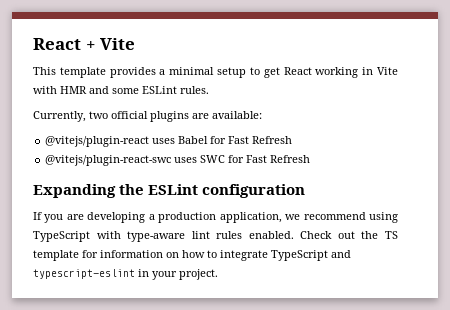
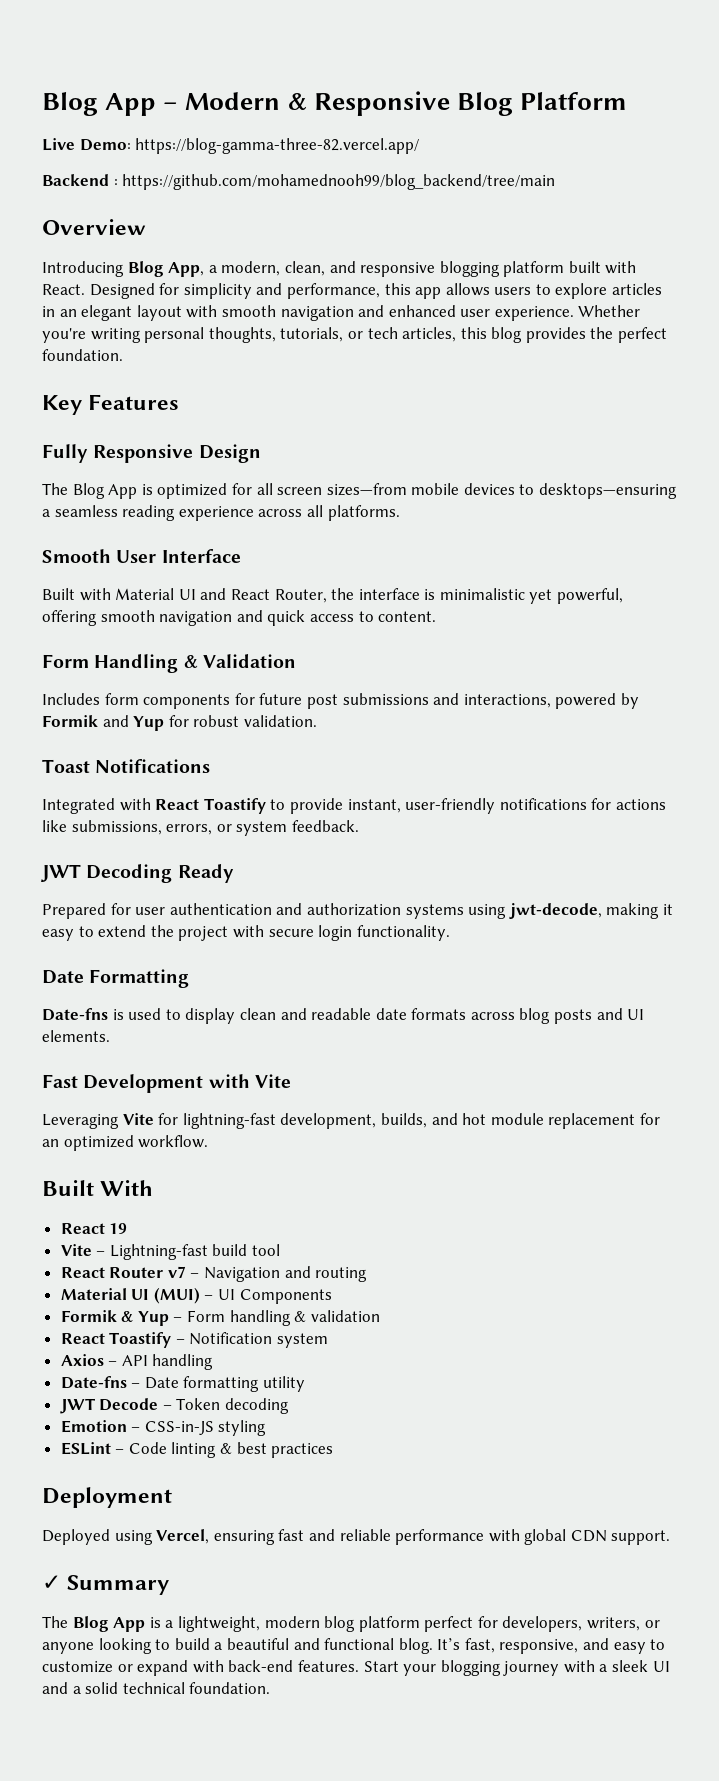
- React + Vite
- This template provides a minimal setup to get React working in Vite with HMR and some ESLint rules.
- Currently, two official plugins are available:
- @vitejs/plugin-react uses Babel for Fast Refresh
- @vitejs/plugin-react-swc uses SWC for Fast Refresh
- Expanding the ESLint configuration
- If you are developing a production application, we recommend using TypeScript with type-aware lint rules enabled. Check out the TS template for information on how to integrate TypeScript and typescript-eslint in your project.
+ Blog App – Modern & Responsive Blog Platform
+ Live Demo: https://blog-gamma-three-82.vercel.app/
+ Backend : https://github.com/mohamednooh99/blog_backend/tree/main
+ Overview
+ Introducing Blog App, a modern, clean, and responsive blogging platform built with React. Designed for simplicity and performance, this app allows users to explore articles in an elegant layout with smooth navigation and enhanced user experience. Whether you're writing personal thoughts, tutorials, or tech articles, this blog provides the perfect foundation.
+ Key Features
+ Fully Responsive Design
+ The Blog App is optimized for all screen sizes—from mobile devices to desktops—ensuring a seamless reading experience across all platforms.
+ Smooth User Interface
+ Built with Material UI and React Router, the interface is minimalistic yet powerful, offering smooth navigation and quick access to content.
+ Form Handling & Validation
+ Includes form components for future post submissions and interactions, powered by Formik and Yup for robust validation.
+ Toast Notifications
+ Integrated with React Toastify to provide instant, user-friendly notifications for actions like submissions, errors, or system feedback.
+ JWT Decoding Ready
+ Prepared for user authentication and authorization systems using jwt-decode, making it easy to extend the project with secure login functionality.
+ Date Formatting
+ Date-fns is used to display clean and readable date formats across blog posts and UI elements.
+ Fast Development with Vite
+ Leveraging Vite for lightning-fast development, builds, and hot module replacement for an optimized workflow.
+ Built With
+ React 19
+ Vite – Lightning-fast build tool
+ React Router v7 – Navigation and routing
+ Material UI (MUI) – UI Components
+ Formik & Yup – Form handling & validation
+ React Toastify – Notification system
+ Axios – API handling
+ Date-fns – Date formatting utility
+ JWT Decode – Token decoding
+ Emotion – CSS-in-JS styling
+ ESLint – Code linting & best practices
+ Deployment
+ Deployed using Vercel, ensuring fast and reliable performance with global CDN support.
+ ✓ Summary
+ The Blog App is a lightweight, modern blog platform perfect for developers, writers, or anyone looking to build a beautiful and functional blog. It’s fast, responsive, and easy to customize or expand with back-end features. Start your blogging journey with a sleek UI and a solid technical foundation.

